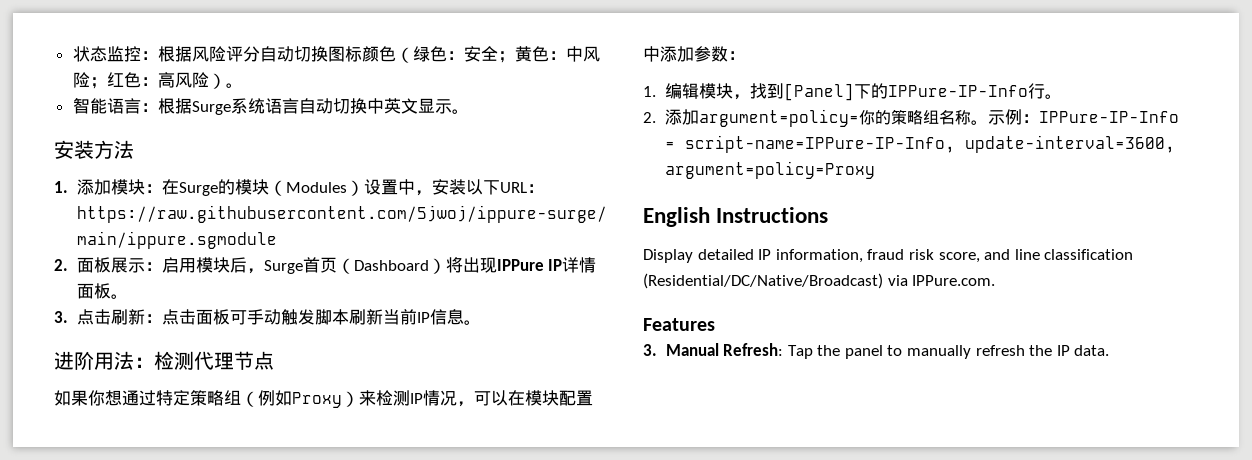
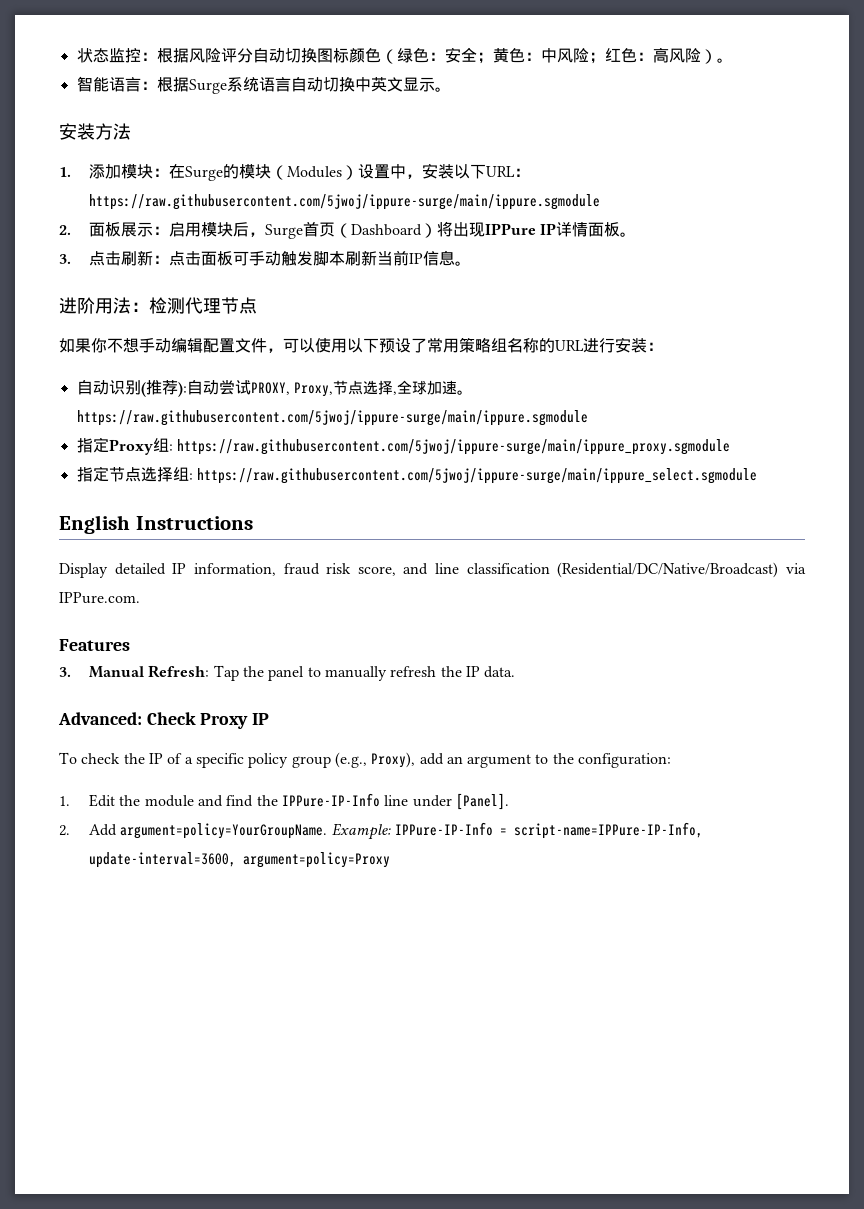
- 如果你想通过特定策略组（例如Proxy）来检测IP情况，可以在模块配置中添加参数：
- 1.编辑模块，找到[Panel]下的IPPure-IP-Info行。
- 2.添加argument=policy=你的策略组名称。示例：IPPure-IP-Info = script-name=IPPure-IP-Info, update-interval=3600, argument=policy=Proxy
+ 如果你不想手动编辑配置文件，可以使用以下预设了常用策略组名称的URL进行安装：
+ 自动识别(推荐):自动尝试PROXY, Proxy,节点选择,全球加速。https://raw.githubusercontent.com/5jwoj/ippure-surge/main/ippure.sgmodule
+ 指定Proxy组: https://raw.githubusercontent.com/5jwoj/ippure-surge/main/ippure_proxy.sgmodule
+ 指定节点选择组: https://raw.githubusercontent.com/5jwoj/ippure-surge/main/ippure_select.sgmodule
+ Advanced: Check Proxy IP
+ To check the IP of a specific policy group (e.g., Proxy), add an argument to the configuration:
+ 1. Edit the module and find the IPPure-IP-Info line under [Panel].
+ 2. Add argument=policy=YourGroupName. Example: IPPure-IP-Info = script-name=IPPure-IP-Info, update-interval=3600, argument=policy=Proxy

